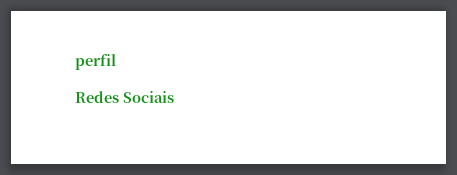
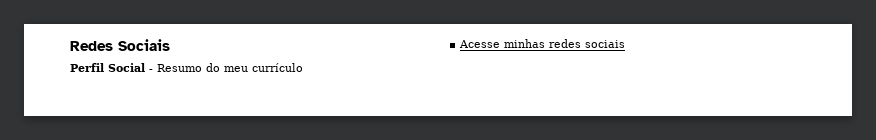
- perfil
+ Perfil Social - Resumo do meu currículo
+ Acesse minhas redes sociais

